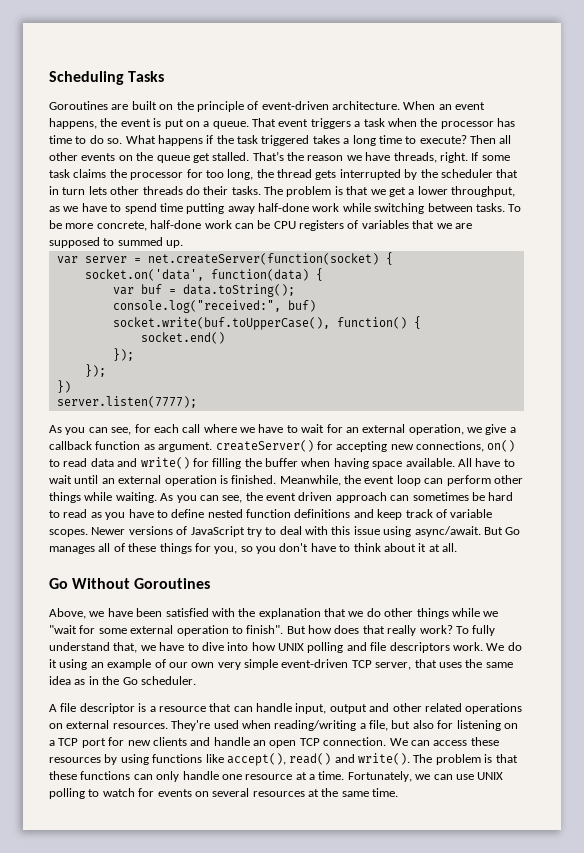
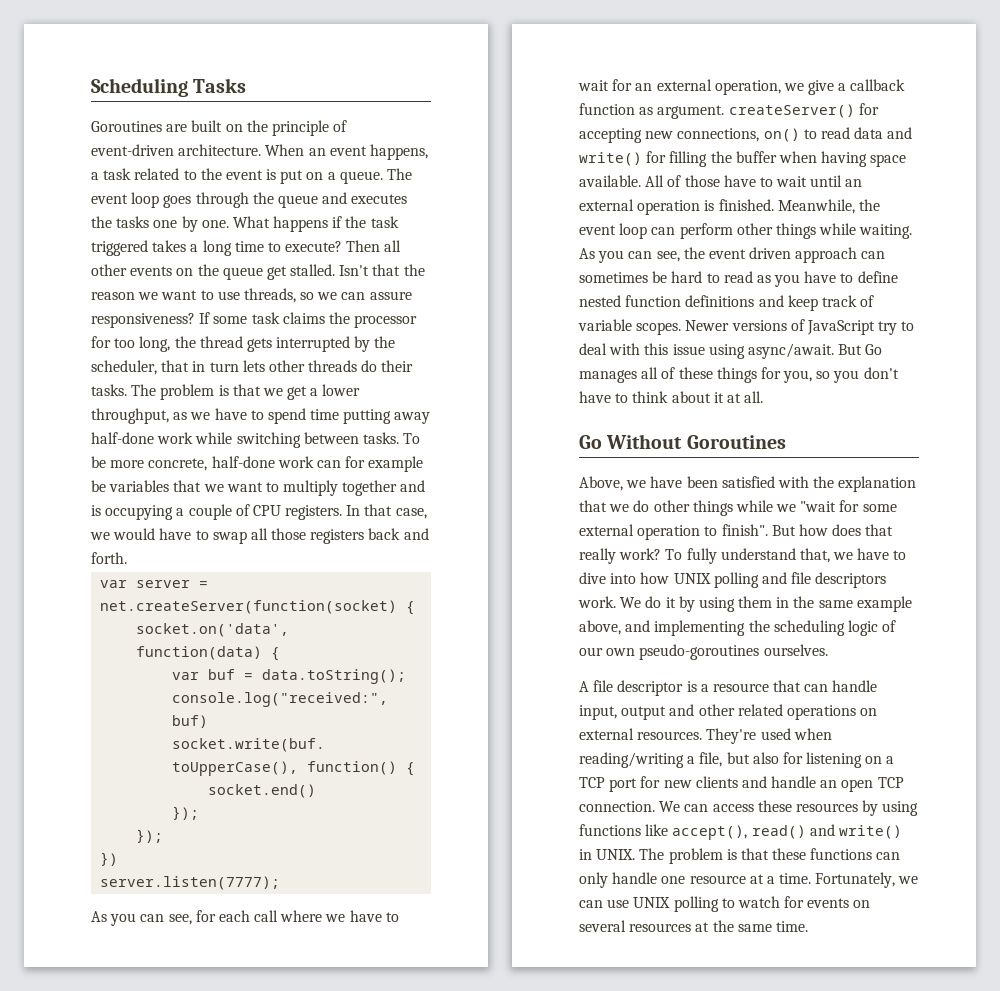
- When an event happens, the event is put on a queue.
+ When an event happens, a task related to the event is put on a queue.
- That event triggers a task when the processor has time to do so.
+ The event loop goes through the queue and executes the tasks one by one.
- That’s the reason we have threads, right.
+ Isn't that the reason we want to use threads, so we can assure responsiveness?
- If some task claims the processor for too long, the thread gets interrupted by the scheduler that in turn lets other threads do their tasks.
+ If some task claims the processor for too long, the thread gets interrupted by the scheduler, that in turn lets other threads do their tasks.
- To be more concrete, half-done work can be CPU registers of variables that we are supposed to summed up.
+ To be more concrete, half-done work can for example be variables that we want to multiply together and is occupying a couple of CPU registers. In that case, we would have to swap all those registers back and forth.
- All have to wait until an external operation is finished.
+ All of those have to wait until an external operation is finished.
- We do it using an example of our own very simple event-driven TCP server, that uses the same idea as in the Go scheduler.
+ We do it by using them in the same example above, and implementing the scheduling logic of our own pseudo-goroutines ourselves.
- We can access these resources by using functions like accept(), read() and write().
+ We can access these resources by using functions like accept(), read() and write() in UNIX.

